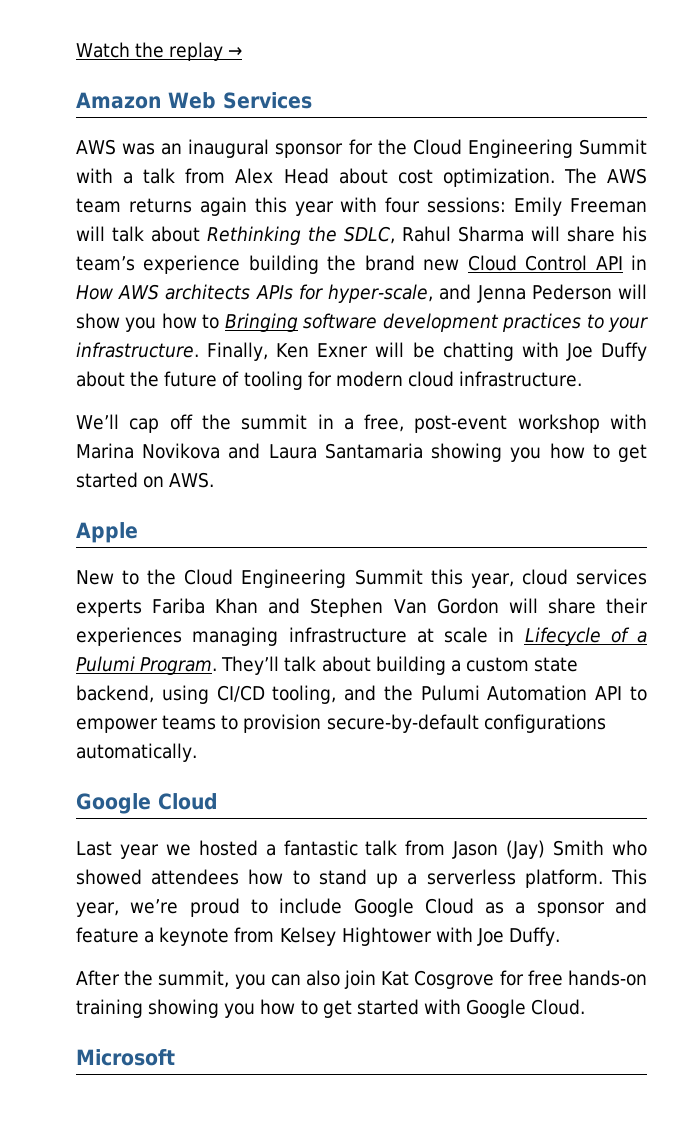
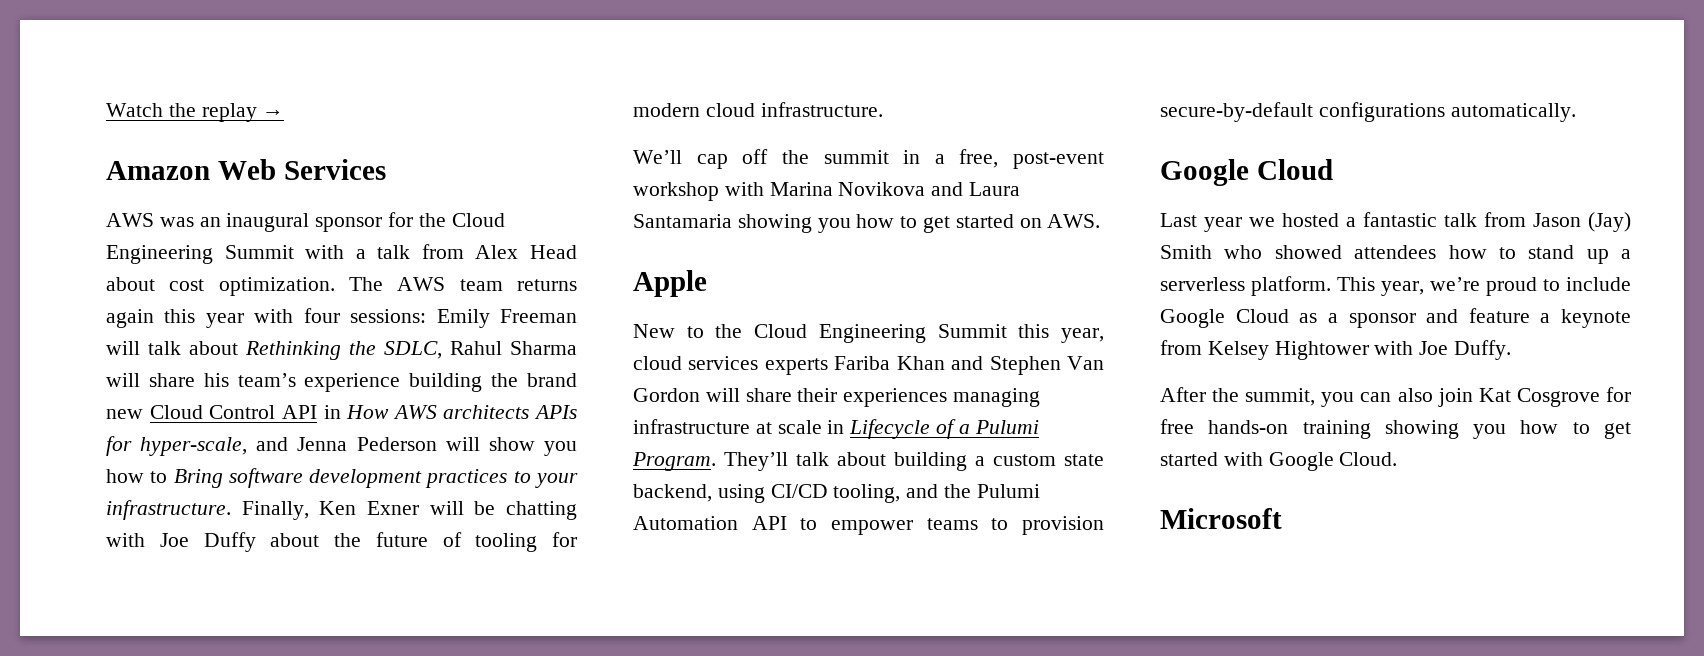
- The AWS team returns again this year with four sessions: Emily Freeman will talk about Rethinking the SDLC, Rahul Sharma will share his team’s experience building the brand new Cloud Control API in How AWS architects APIs for hyper-scale, and Jenna Pederson will show you how to Bringing software development practices to your infrastructure.
+ The AWS team returns again this year with four sessions: Emily Freeman will talk about Rethinking the SDLC, Rahul Sharma will share his team’s experience building the brand new Cloud Control API in How AWS architects APIs for hyper-scale, and Jenna Pederson will show you how to Bring software development practices to your infrastructure.

